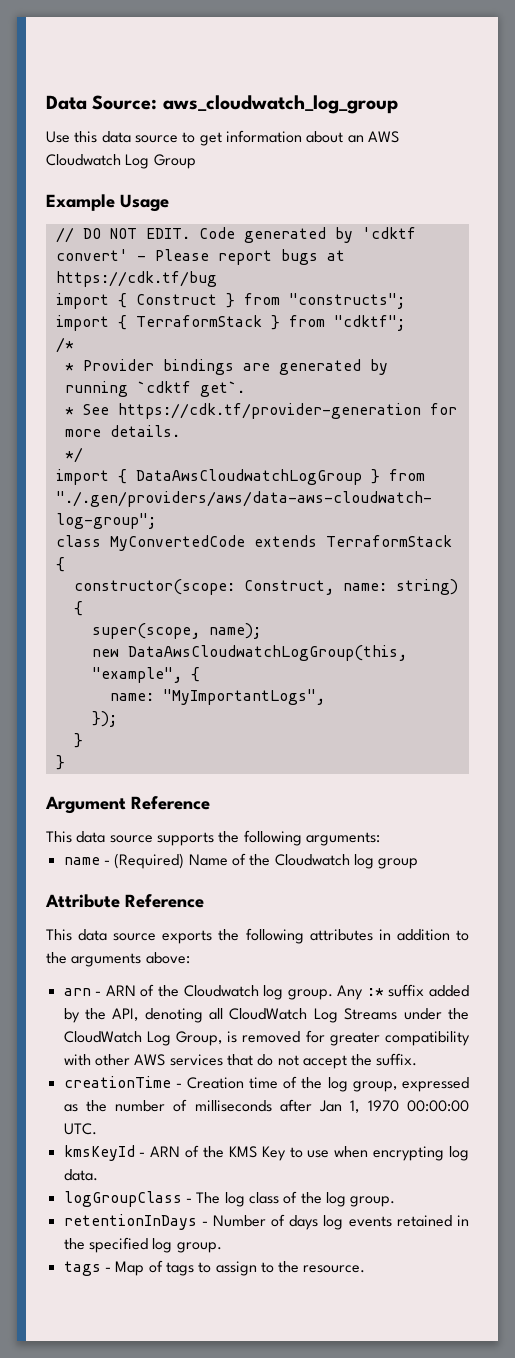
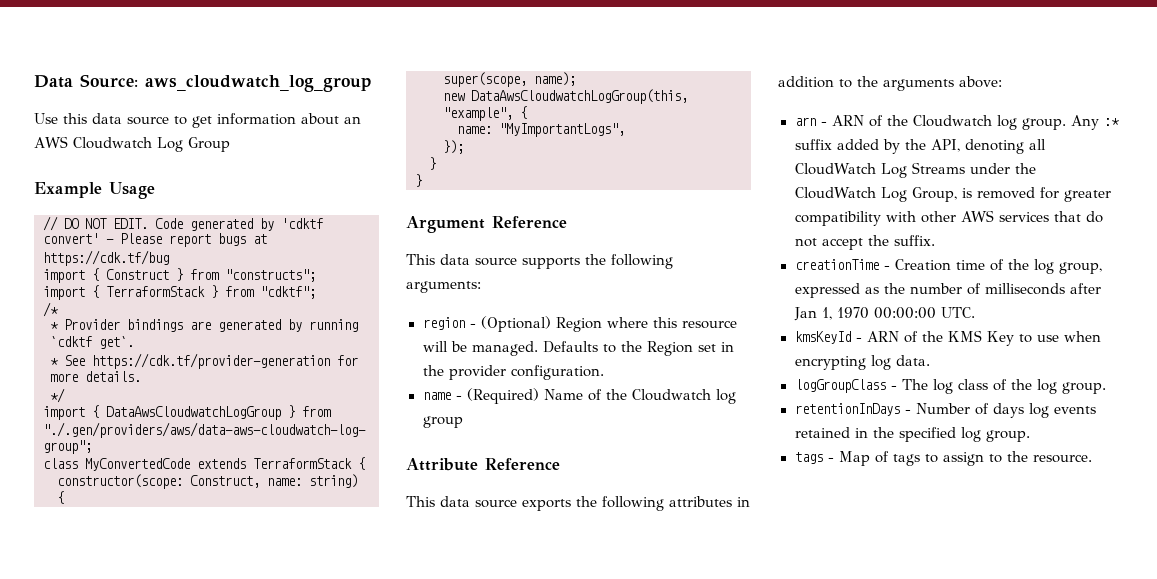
+ region - (Optional) Region where this resource will be managed. Defaults to the Region set in the provider configuration.

